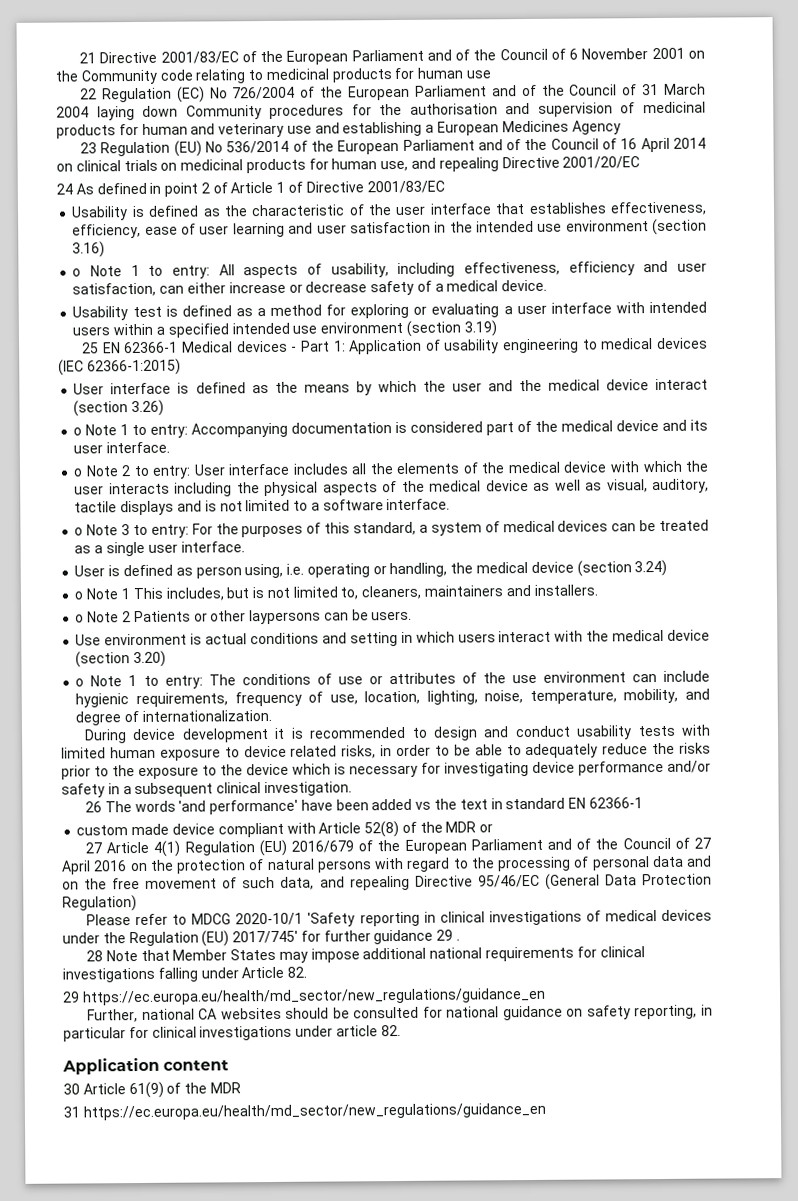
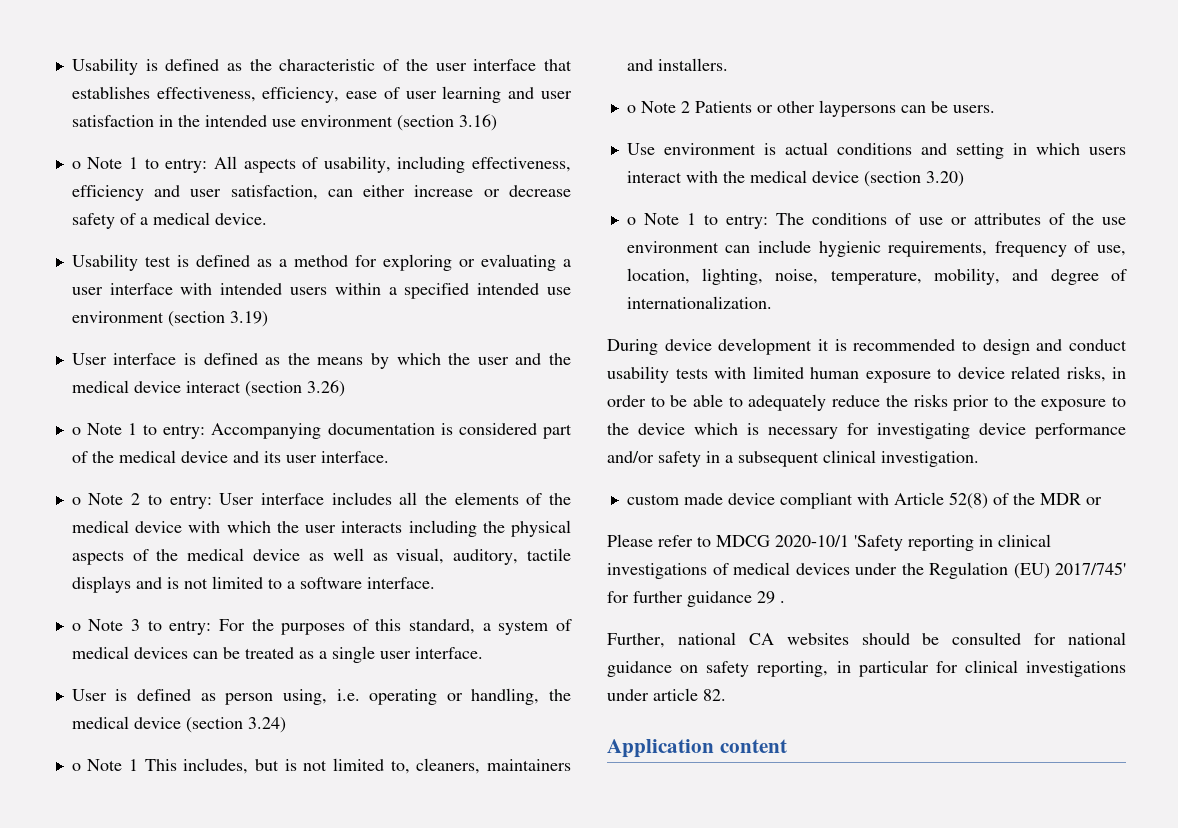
- 21 Directive 2001/83/EC of the European Parliament and of the Council of 6 November 2001 on the Community code relating to medicinal products for human use
- 22 Regulation (EC) No 726/2004 of the European Parliament and of the Council of 31 March 2004 laying down Community procedures for the authorisation and supervision of medicinal products for human and veterinary use and establishing a European Medicines Agency
- 23 Regulation (EU) No 536/2014 of the European Parliament and of the Council of 16 April 2014 on clinical trials on medicinal products for human use, and repealing Directive 2001/20/EC
- 24 As defined in point 2 of Article 1 of Directive 2001/83/EC
- 25 EN 62366-1 Medical devices - Part 1: Application of usability engineering to medical devices (IEC 62366-1:2015)
- 26 The words 'and performance' have been added vs the text in standard EN 62366-1
- 27 Article 4(1) Regulation (EU) 2016/679 of the European Parliament and of the Council of 27 April 2016 on the protection of natural persons with regard to the processing of personal data and on the free movement of such data, and repealing Directive 95/46/EC (General Data Protection Regulation)
- 28 Note that Member States may impose additional national requirements for clinical investigations falling under Article 82.
- 29 https://ec.europa.eu/health/md_sector/new_regulations/guidance_en
- 30 Article 61(9) of the MDR
- 31 https://ec.europa.eu/health/md_sector/new_regulations/guidance_en

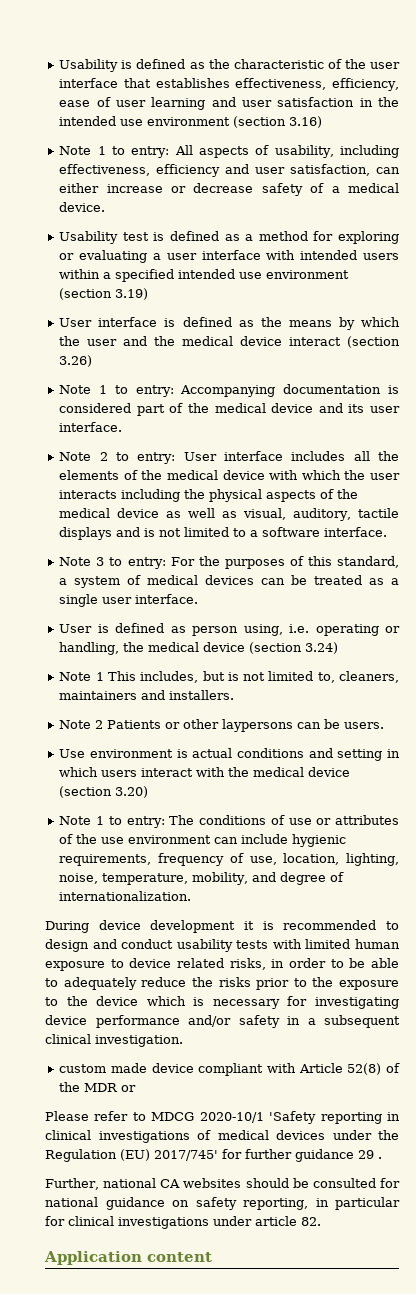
- o Note 1 to entry: All aspects of usability, including effectiveness, efficiency and user satisfaction, can either increase or decrease safety of a medical device.
+ Note 1 to entry: All aspects of usability, including effectiveness, efficiency and user satisfaction, can either increase or decrease safety of a medical device.
- o Note 1 to entry: Accompanying documentation is considered part of the medical device and its user interface.
+ Note 1 to entry: Accompanying documentation is considered part of the medical device and its user interface.
- o Note 2 to entry: User interface includes all the elements of the medical device with which the user interacts including the physical aspects of the medical device as well as visual, auditory, tactile displays and is not limited to a software interface.
+ Note 2 to entry: User interface includes all the elements of the medical device with which the user interacts including the physical aspects of the medical device as well as visual, auditory, tactile displays and is not limited to a software interface.
- o Note 3 to entry: For the purposes of this standard, a system of medical devices can be treated as a single user interface.
+ Note 3 to entry: For the purposes of this standard, a system of medical devices can be treated as a single user interface.
- o Note 1 This includes, but is not limited to, cleaners, maintainers and installers.
+ Note 1 This includes, but is not limited to, cleaners, maintainers and installers.
- o Note 2 Patients or other laypersons can be users.
+ Note 2 Patients or other laypersons can be users.
- o Note 1 to entry: The conditions of use or attributes of the use environment can include hygienic requirements, frequency of use, location, lighting, noise, temperature, mobility, and degree of internationalization.
+ Note 1 to entry: The conditions of use or attributes of the use environment can include hygienic requirements, frequency of use, location, lighting, noise, temperature, mobility, and degree of internationalization.

